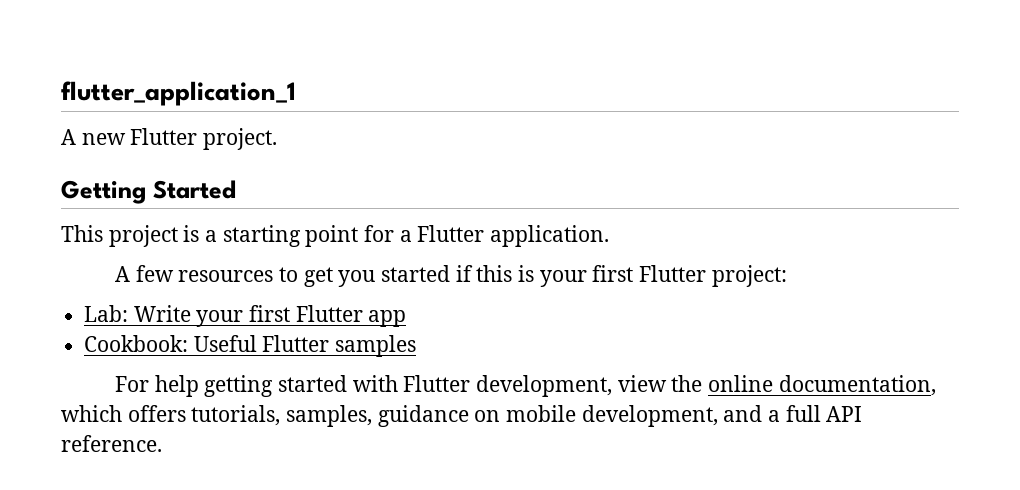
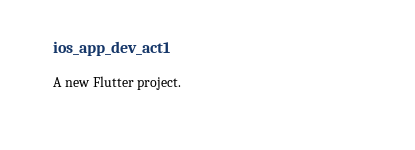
- flutter_application_1
+ ios_app_dev_act1
- Getting Started
- This project is a starting point for a Flutter application.
- A few resources to get you started if this is your first Flutter project:
- Lab: Write your first Flutter app
- Cookbook: Useful Flutter samples
- For help getting started with Flutter development, view the online documentation, which offers tutorials, samples, guidance on mobile development, and a full API reference.

